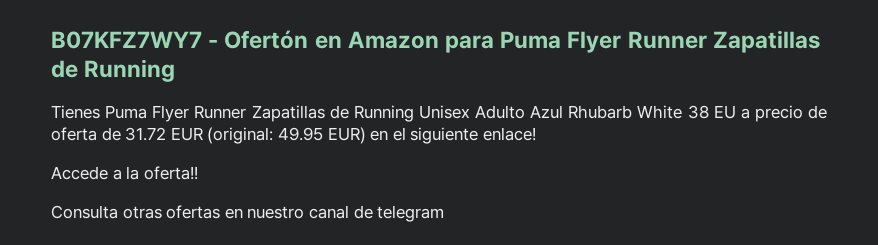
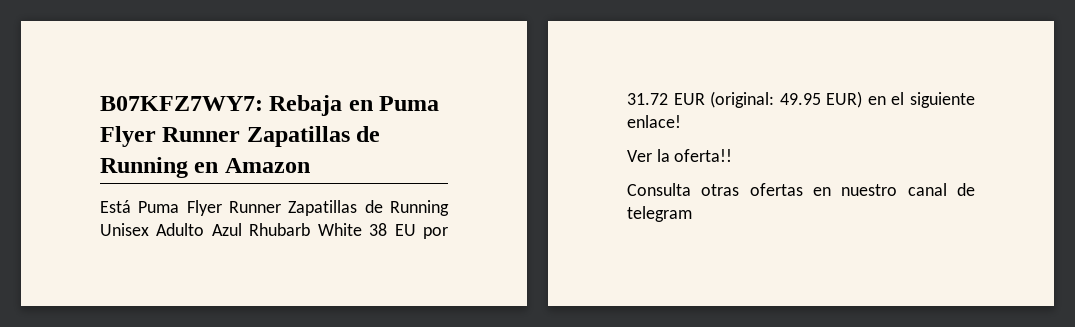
- B07KFZ7WY7 - Ofertón en Amazon para Puma Flyer Runner Zapatillas de Running
- Tienes Puma Flyer Runner Zapatillas de Running Unisex Adulto Azul Rhubarb White 38 EU a precio de oferta de 31.72 EUR (original: 49.95 EUR) en el siguiente enlace!
+ B07KFZ7WY7: Rebaja en Puma Flyer Runner Zapatillas de Running en Amazon
+ Está Puma Flyer Runner Zapatillas de Running Unisex Adulto Azul Rhubarb White 38 EU por 31.72 EUR (original: 49.95 EUR) en el siguiente enlace!
- Accede a la oferta!!
+ Ver la oferta!!

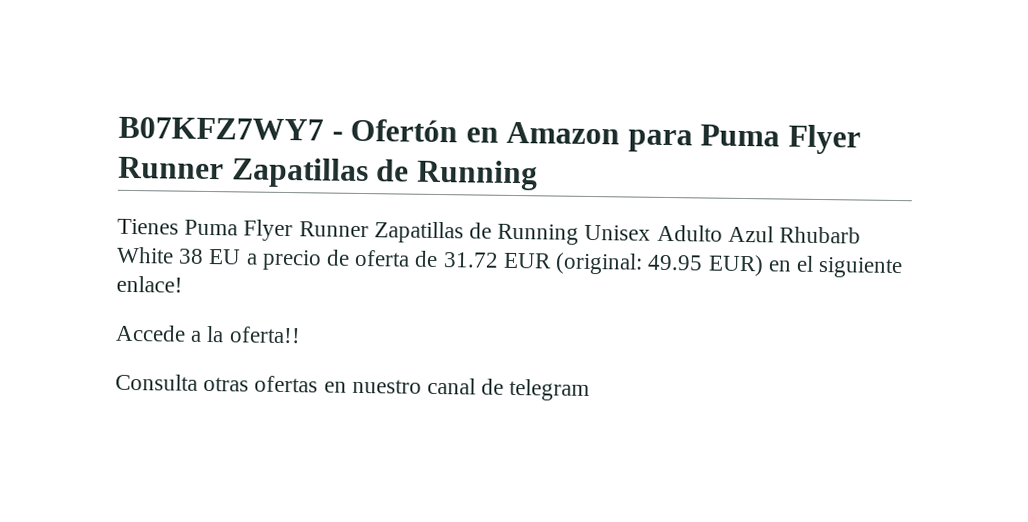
- B07KFZ7WY7: Rebaja en Puma Flyer Runner Zapatillas de Running en Amazon
- Está Puma Flyer Runner Zapatillas de Running Unisex Adulto Azul Rhubarb White 38 EU por 31.72 EUR (original: 49.95 EUR) en el siguiente enlace!
+ B07KFZ7WY7 - Ofertón en Amazon para Puma Flyer Runner Zapatillas de Running
+ Tienes Puma Flyer Runner Zapatillas de Running Unisex Adulto Azul Rhubarb White 38 EU a precio de oferta de 31.72 EUR (original: 49.95 EUR) en el siguiente enlace!
- Ver la oferta!!
+ Accede a la oferta!!

